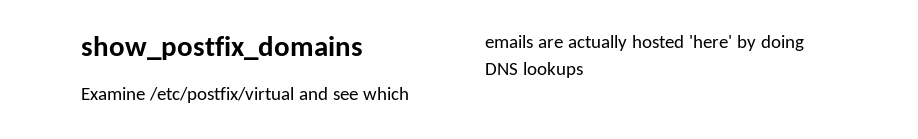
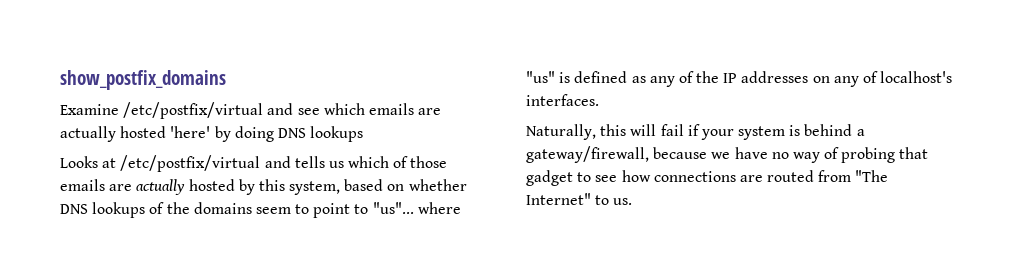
+ Looks at /etc/postfix/virtual and tells us which of those emails are actually hosted by this system, based on whether DNS lookups of the domains seem to point to "us"... where "us" is defined as any of the IP addresses on any of localhost's interfaces.
+ Naturally, this will fail if your system is behind a gateway/firewall, because we have no way of probing that gadget to see how connections are routed from "The Internet" to us.

